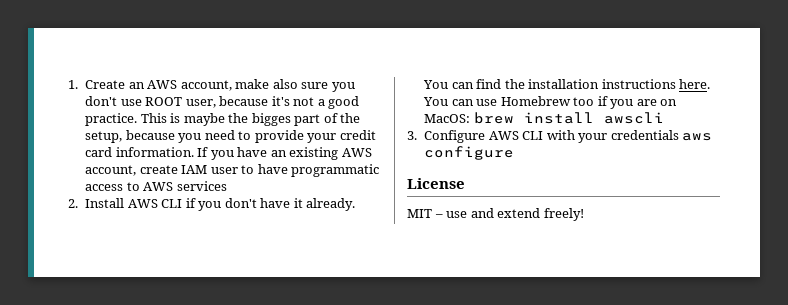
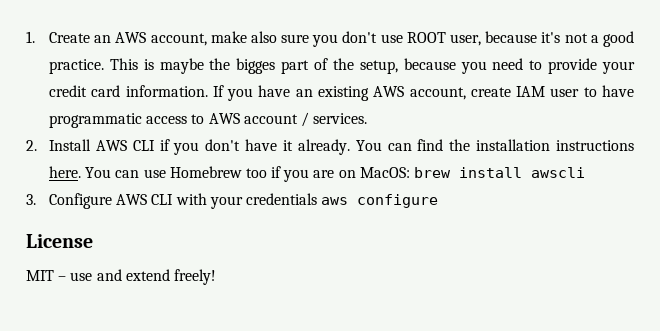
- If you have an existing AWS account, create IAM user to have programmatic access to AWS services
+ If you have an existing AWS account, create IAM user to have programmatic access to AWS account / services.

